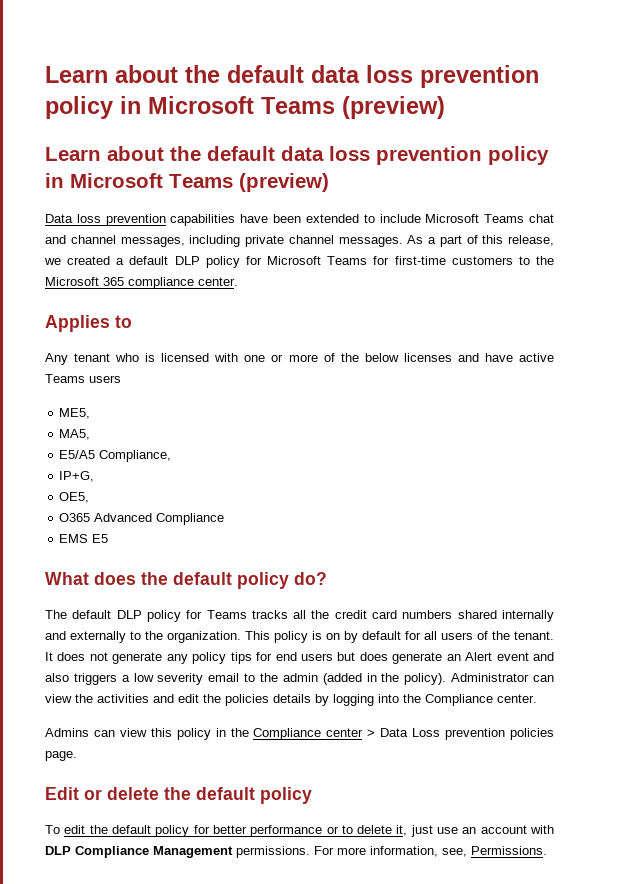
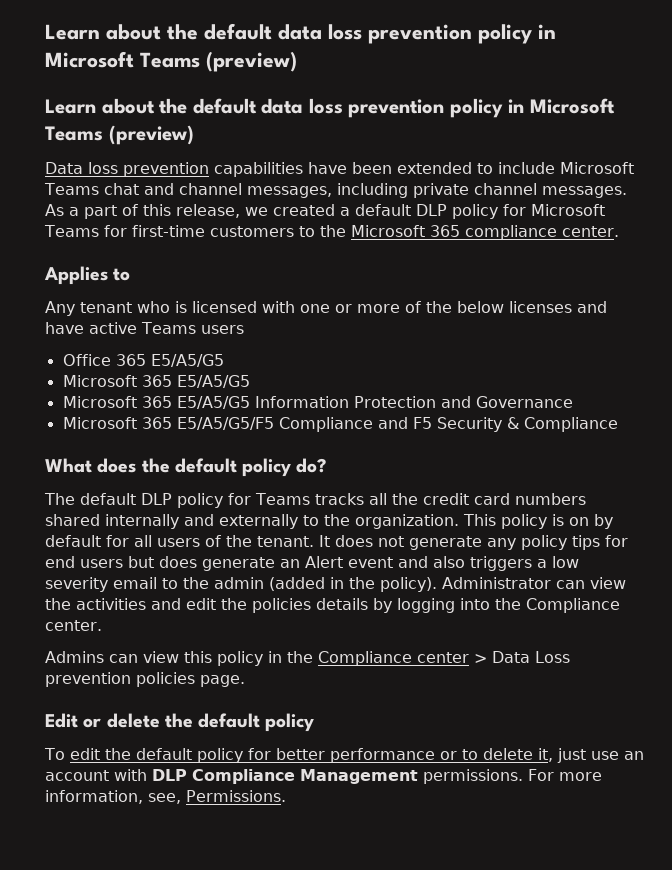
- ME5,
- MA5,
- E5/A5 Compliance,
- IP+G,
- OE5,
- O365 Advanced Compliance
- EMS E5
+ Office 365 E5/A5/G5
+ Microsoft 365 E5/A5/G5
+ Microsoft 365 E5/A5/G5 Information Protection and Governance
+ Microsoft 365 E5/A5/G5/F5 Compliance and F5 Security & Compliance

